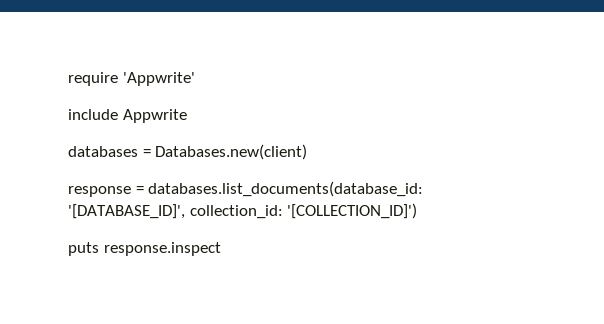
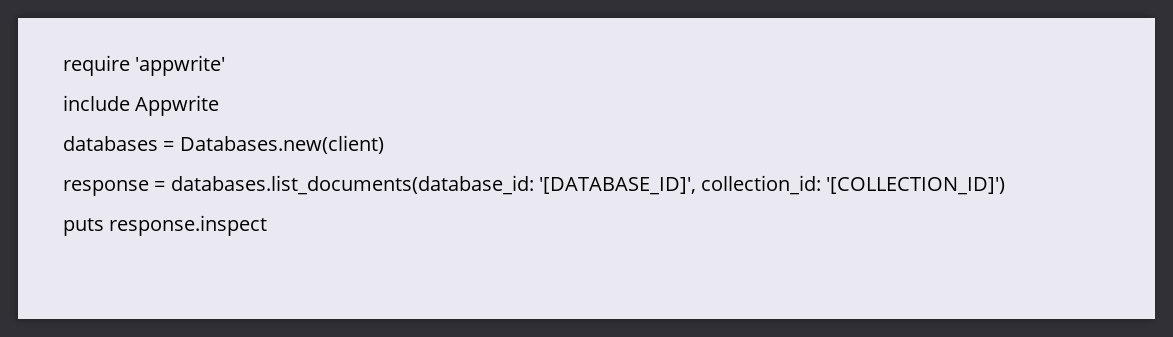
- require 'Appwrite'
+ require 'appwrite'

